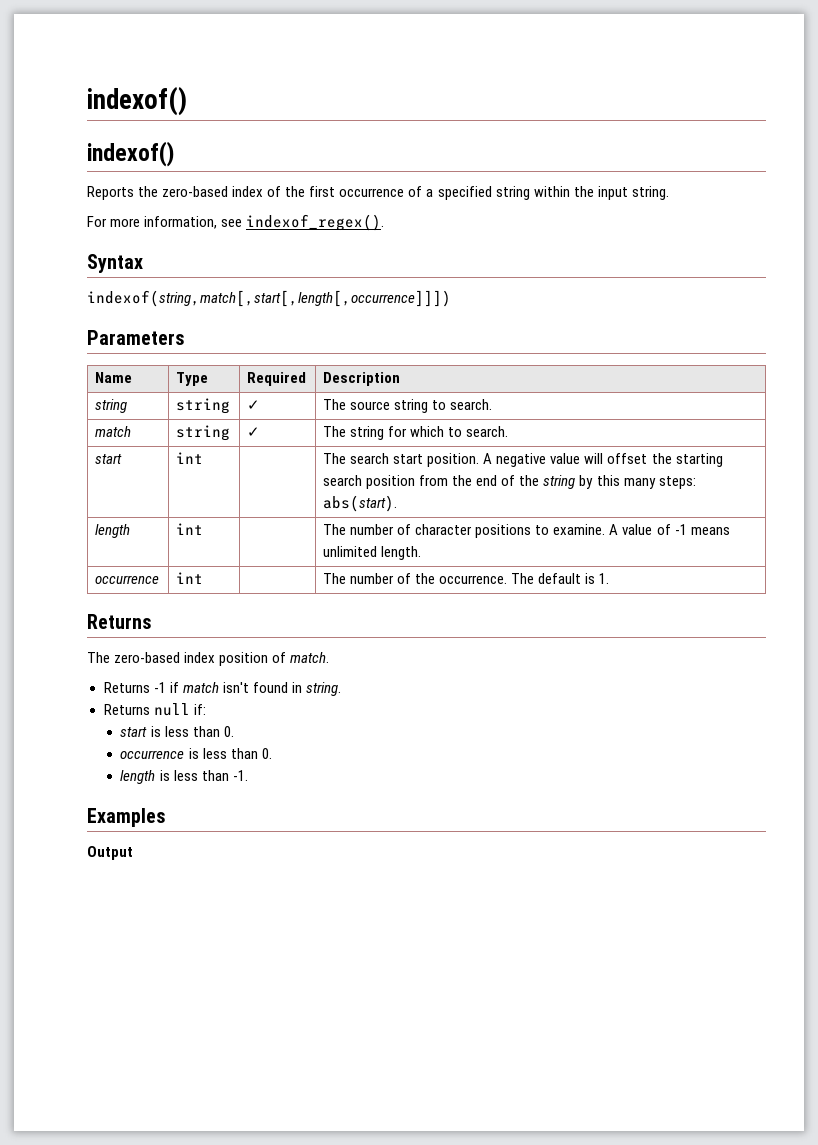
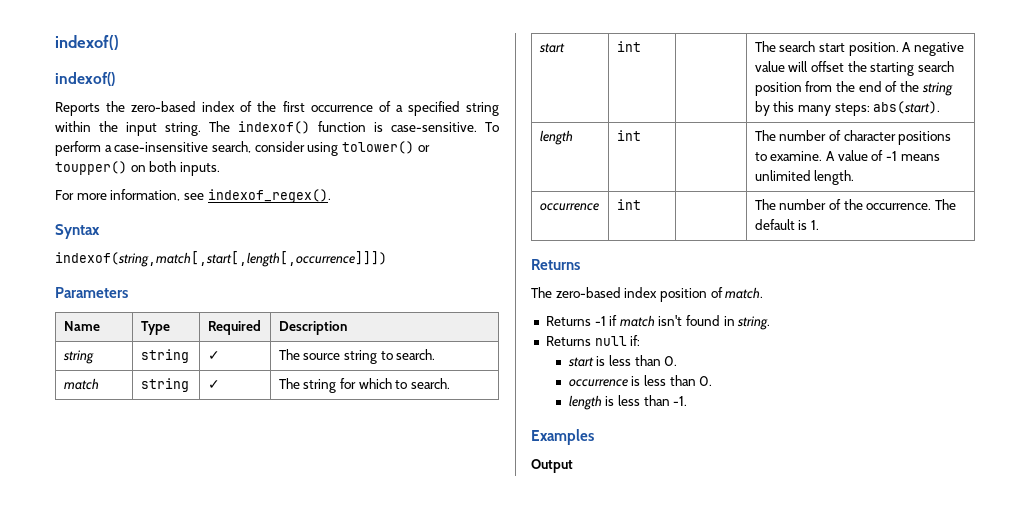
+ The indexof() function is case-sensitive. To perform a case-insensitive search, consider using tolower() or toupper() on both inputs.

